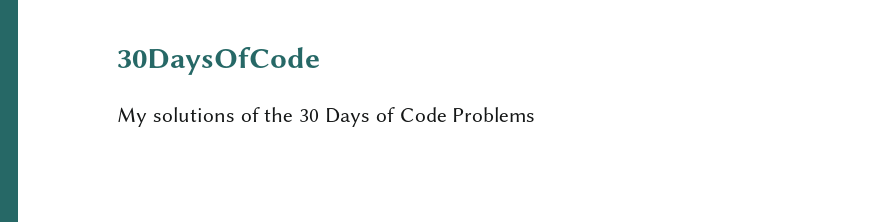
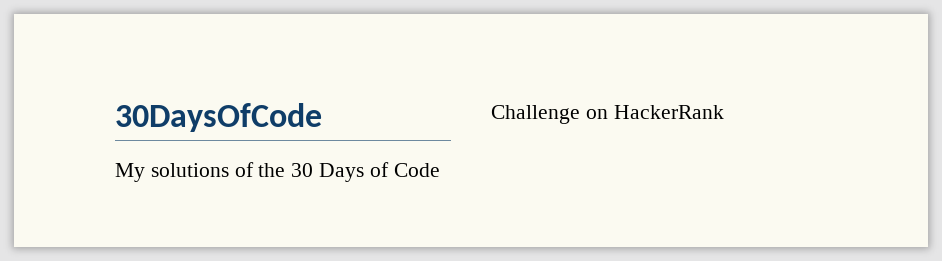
- My solutions of the 30 Days of Code Problems
+ My solutions of the 30 Days of Code Challenge on HackerRank

